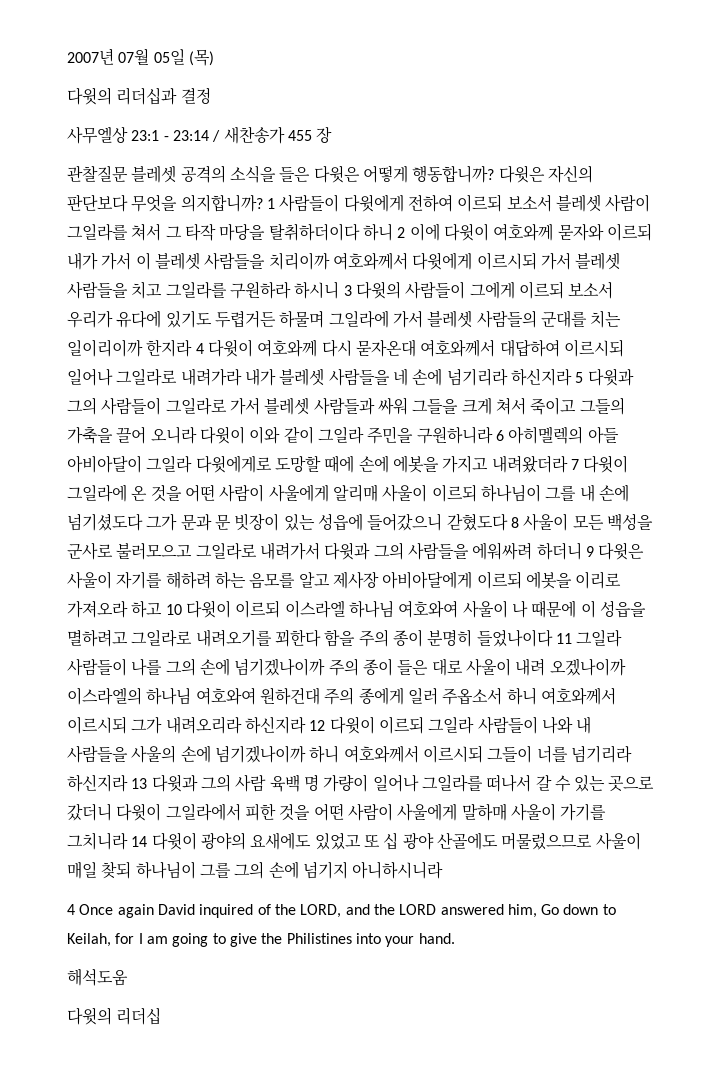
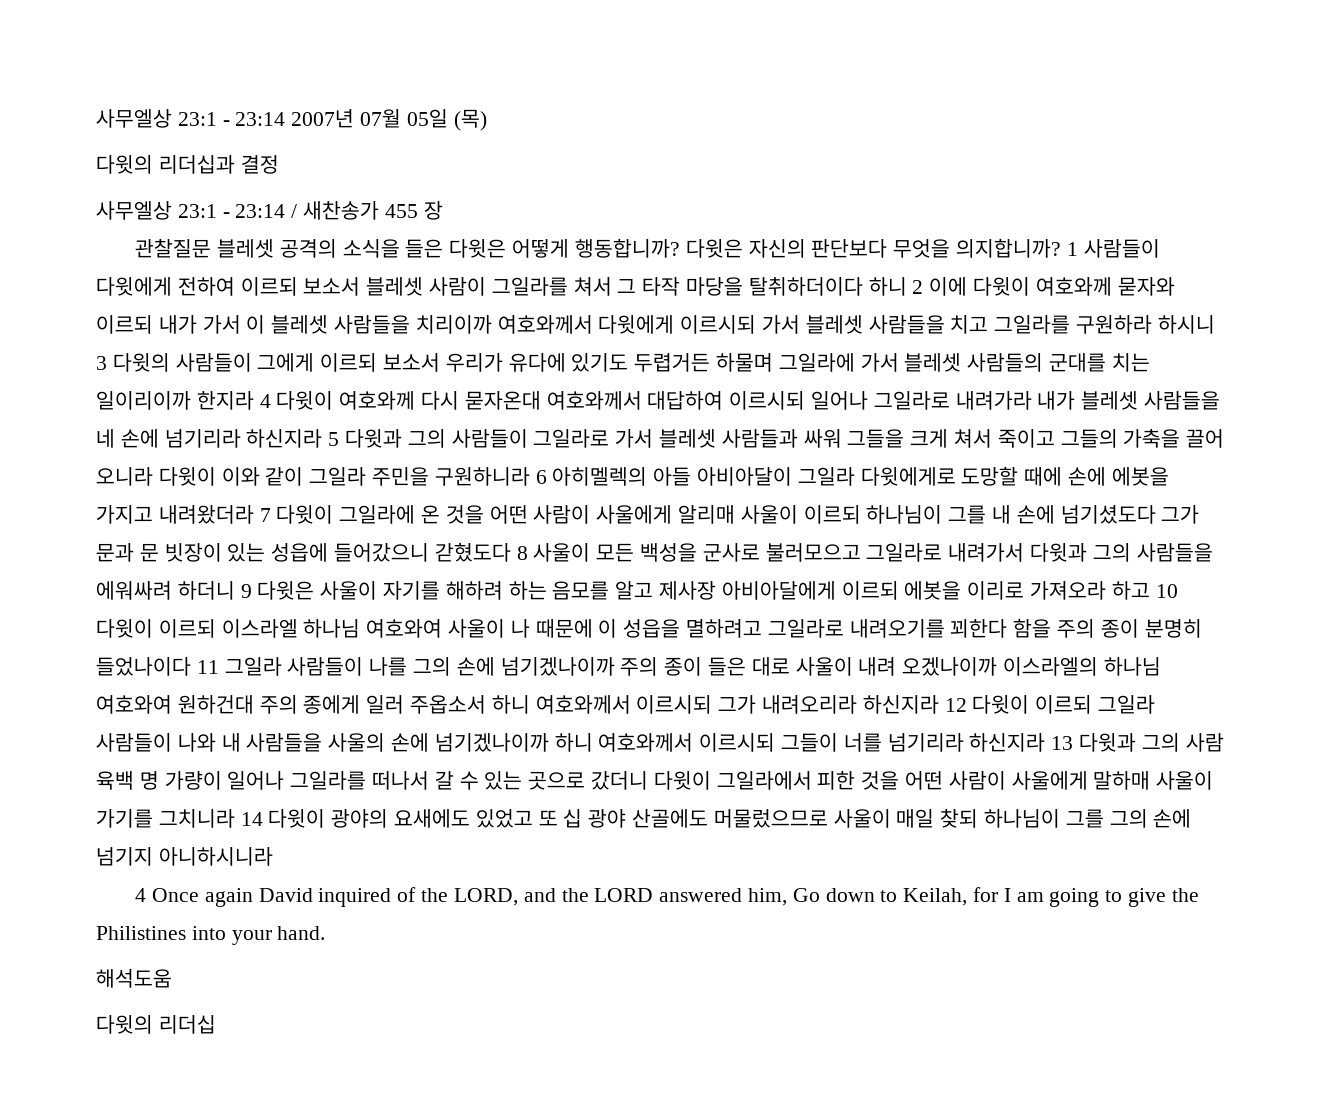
- 2007년 07월 05일 (목)
+ 사무엘상 23:1 - 23:14 2007년 07월 05일 (목)

